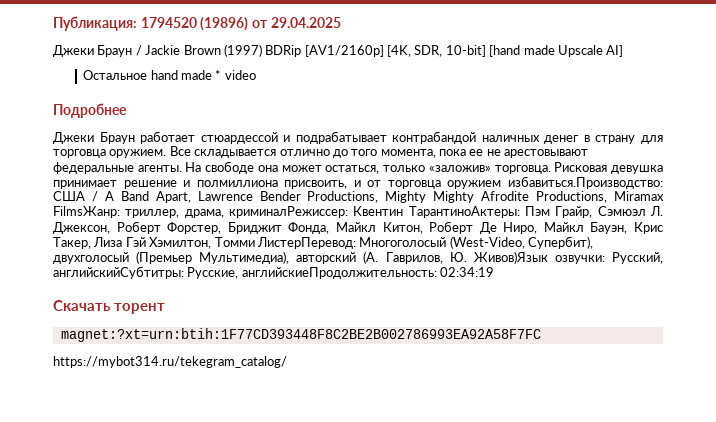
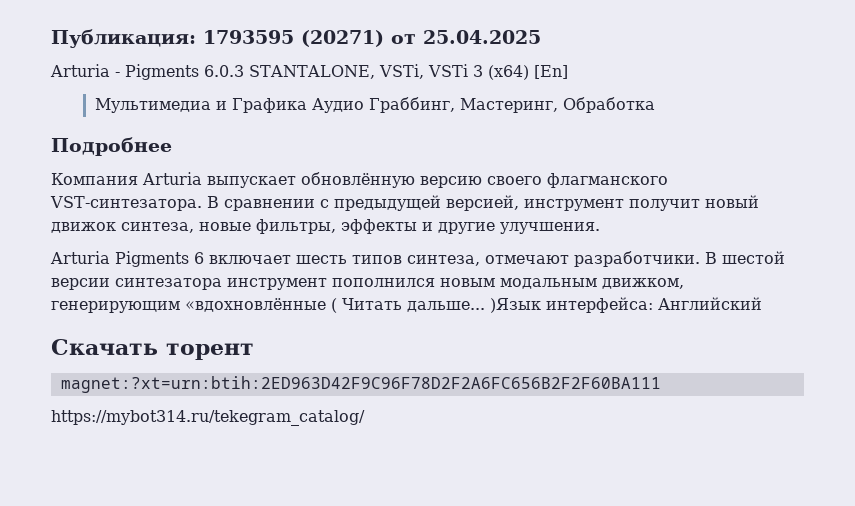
- Публикация: 1794520 (19896) от 29.04.2025
- Джеки Браун / Jackie Brown (1997) BDRip [AV1/2160p] [4K, SDR, 10-bit] [hand made Upscale AI]
- Остальное hand made * video
+ Публикация: 1793595 (20271) от 25.04.2025
+ Arturia - Pigments 6.0.3 STANTALONE, VSTi, VSTi 3 (x64) [En]
+ Мультимедиа и Графика Аудио Граббинг, Мастеринг, Обработка
  Подробнее
- Джеки Браун работает стюардессой и подрабатывает контрабандой наличных денег в страну для торговца оружием. Все складывается отлично до того момента, пока ее не арестовывают федеральные агенты. На свободе она может остаться, только «заложив» торговца. Рисковая девушка принимает решение и полмиллиона присвоить, и от торговца оружием избавиться.Производство: США / A Band Apart, Lawrence Bender Productions, Mighty Mighty Afrodite Productions, Miramax FilmsЖанр: триллер, драма, криминалРежиссер: Квентин ТарантиноАктеры: Пэм Грайр, Сэмюэл Л. Джексон, Роберт Форстер, Бриджит Фонда, Майкл Китон, Роберт Де Ниро, Майкл Бауэн, Крис Такер, Лиза Гэй Хэмилтон, Томми ЛистерПеревод: Многоголосый (West-Video, Супербит), двухголосый (Премьер Мультимедиa), авторский (А. Гаврилов, Ю. Живов)Язык озвучки: Русский, английскийСубтитры: Русские, английскиеПродолжительность: 02:34:19
+ Компания Arturia выпускает обновлённую версию своего флагманского VST-синтезатора. В сравнении с предыдущей версией, инструмент получит новый движок синтеза, новые фильтры, эффекты и другие улучшения.
+ Arturia Pigments 6 включает шесть типов синтеза, отмечают разработчики. В шестой версии синтезатора инструмент пополнился новым модальным движком, генерирующим «вдохновлённые ( Читать дальше... )Язык интерфейса: Английский
- magnet:?xt=urn:btih:1F77CD393448F8C2BE2B002786993EA92A58F7FC
+ magnet:?xt=urn:btih:2ED963D42F9C96F78D2F2A6FC656B2F2F60BA111

